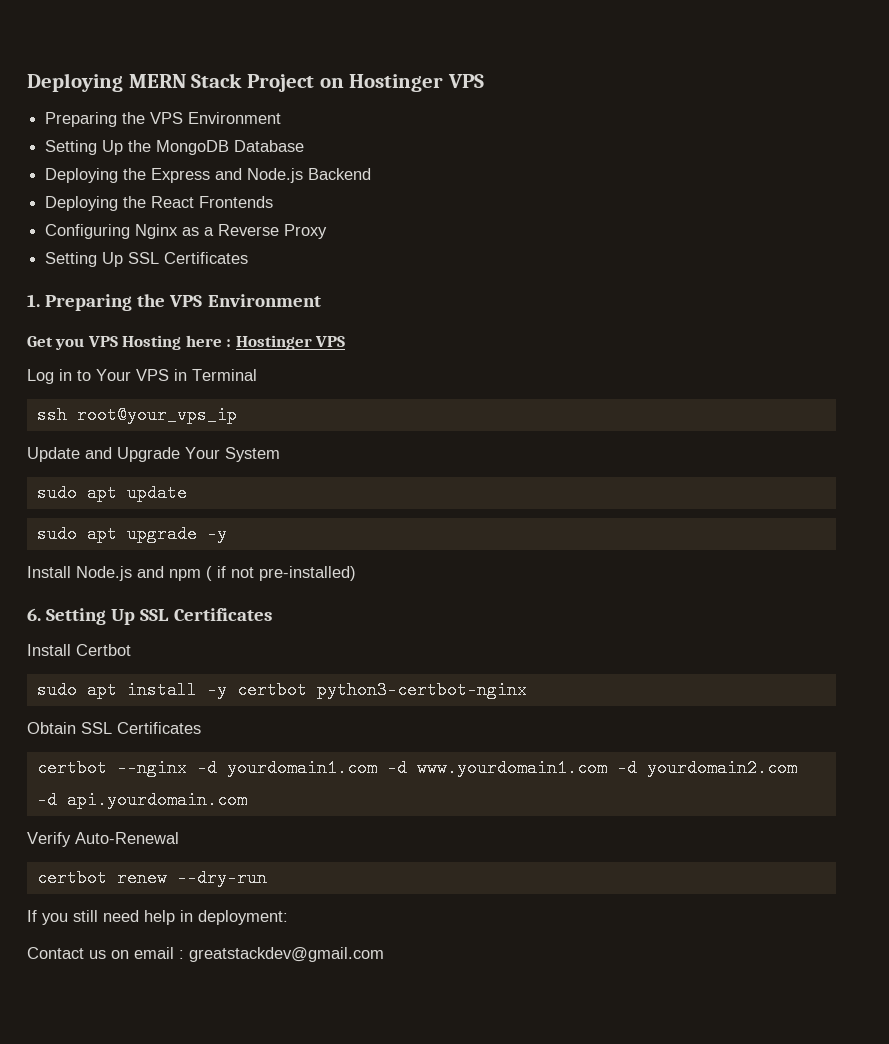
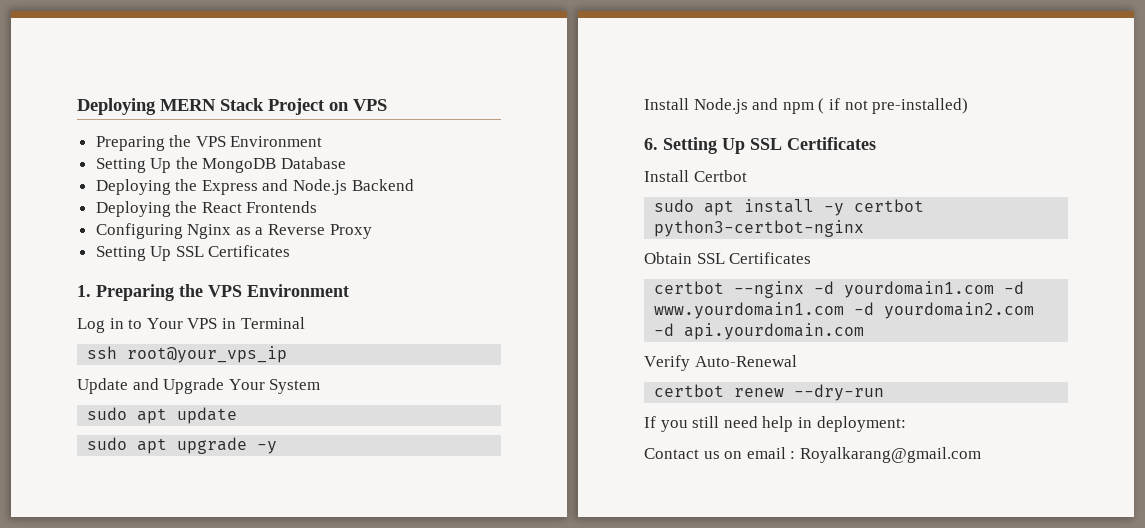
- Deploying MERN Stack Project on Hostinger VPS
+ Deploying MERN Stack Project on VPS
- Get you VPS Hosting here : Hostinger VPS
- Contact us on email : greatstackdev@gmail.com
+ Contact us on email : Royalkarang@gmail.com

